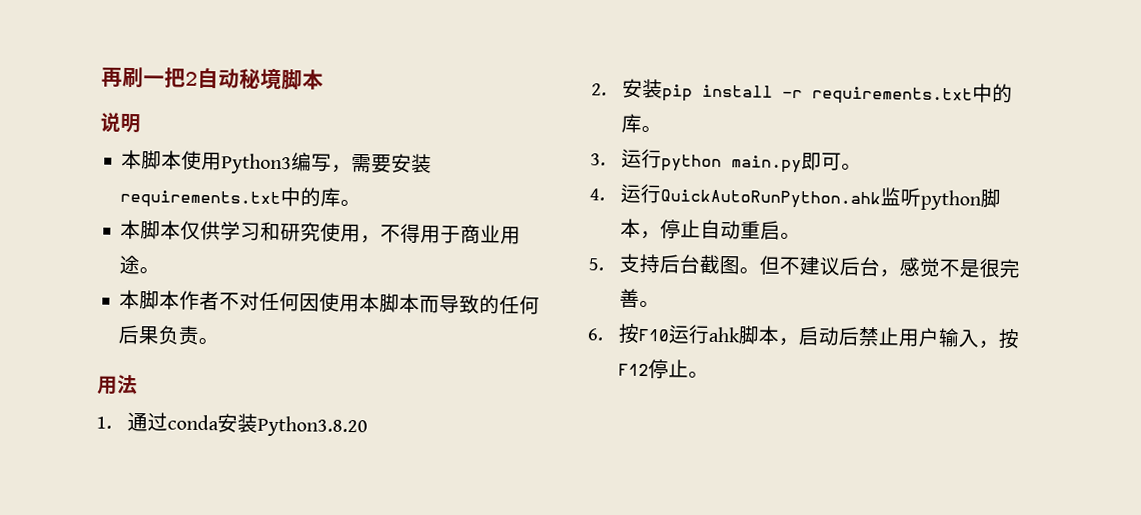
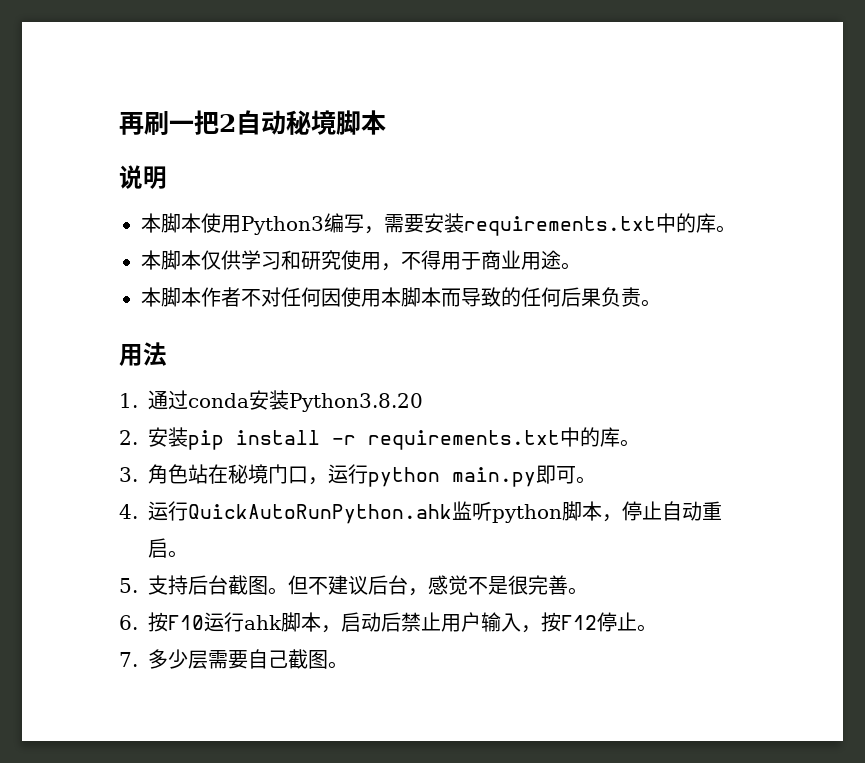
- 3.运行python main.py即可。
+ 3.角色站在秘境门口，运行python main.py即可。
+ 7.多少层需要自己截图。

